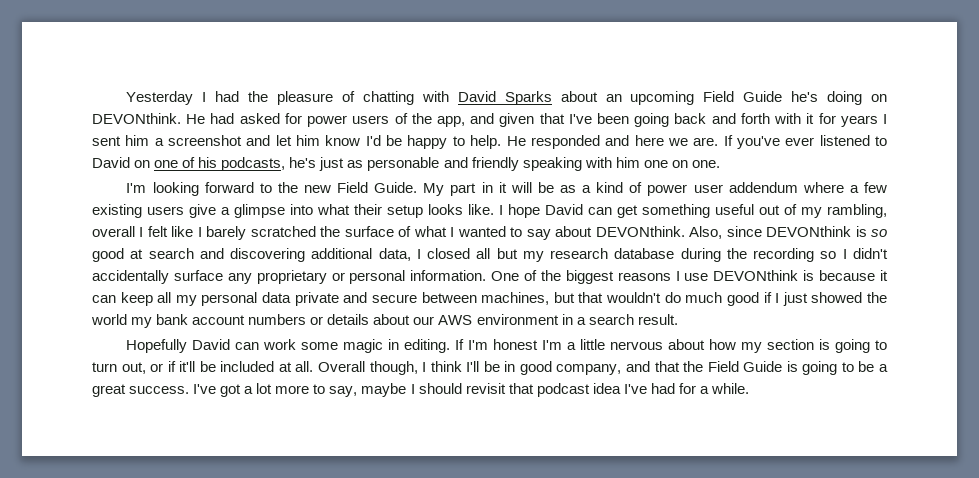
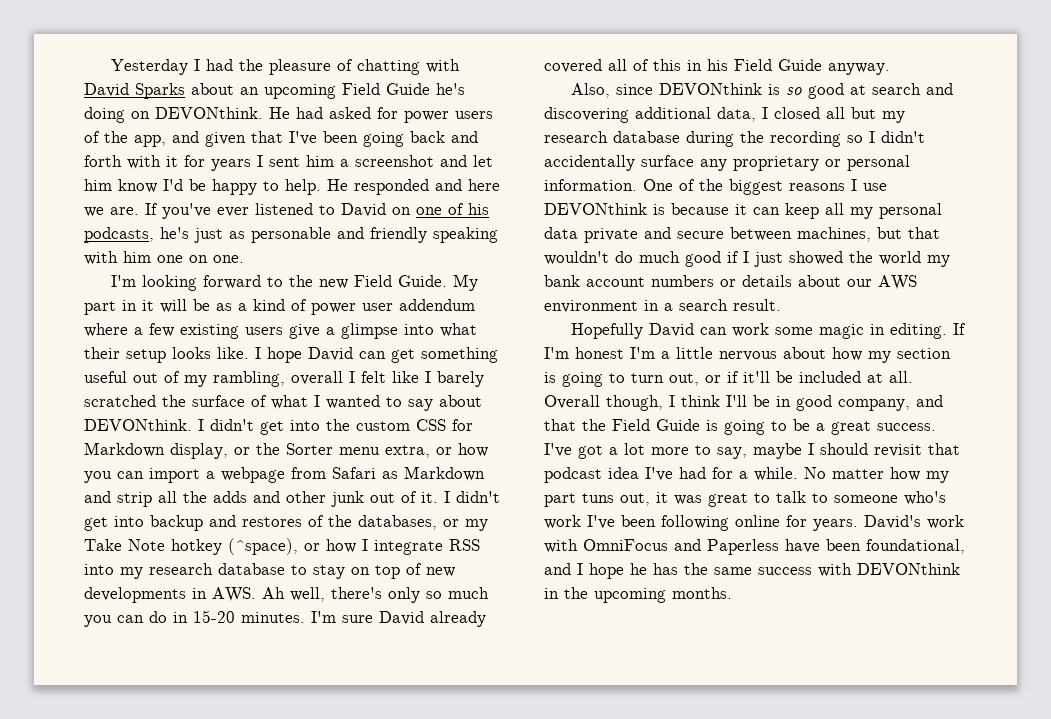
- I hope David can get something useful out of my rambling, overall I felt like I barely scratched the surface of what I wanted to say about DEVONthink. Also, since DEVONthink is so good at search and discovering additional data, I closed all but my research database during the recording so I didn't accidentally surface any proprietary or personal information.
+ I hope David can get something useful out of my rambling, overall I felt like I barely scratched the surface of what I wanted to say about DEVONthink. I didn't get into the custom CSS for Markdown display, or the Sorter menu extra, or how you can import a webpage from Safari as Markdown and strip all the adds and other junk out of it. I didn't get into backup and restores of the databases, or my Take Note hotkey (^space), or how I integrate RSS into my research database to stay on top of new developments in AWS. Ah well, there's only so much you can do in 15-20 minutes. I'm sure David already covered all of this in his Field Guide anyway.
+ Also, since DEVONthink is so good at search and discovering additional data, I closed all but my research database during the recording so I didn't accidentally surface any proprietary or personal information.
+ No matter how my part tuns out, it was great to talk to someone who's work I've been following online for years. David's work with OmniFocus and Paperless have been foundational, and I hope he has the same success with DEVONthink in the upcoming months.

